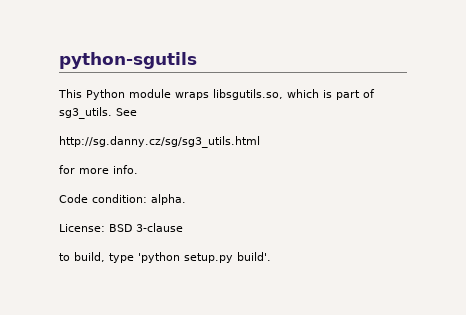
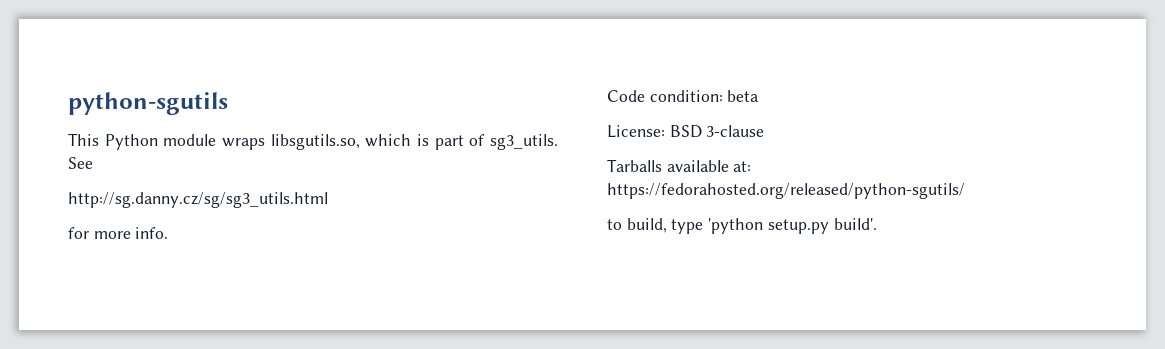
- Code condition: alpha.
+ Code condition: beta
+ Tarballs available at: https://fedorahosted.org/released/python-sgutils/

